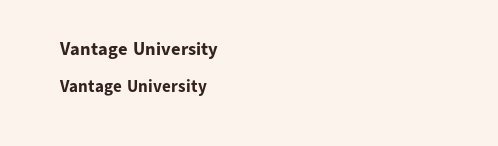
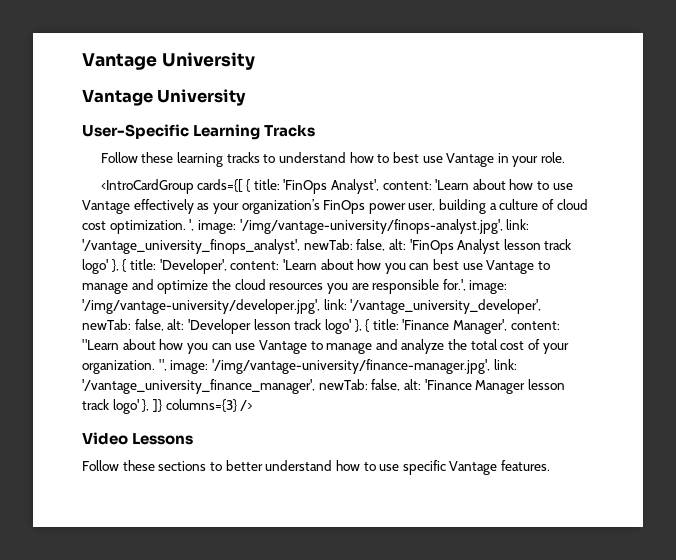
+ User-Specific Learning Tracks
+ Follow these learning tracks to understand how to best use Vantage in your role.
+ <IntroCardGroup cards={[ { title: 'FinOps Analyst', content: 'Learn about how to use Vantage effectively as your organization’s FinOps power user, building a culture of cloud cost optimization. ', image: '/img/vantage-university/finops-analyst.jpg', link: '/vantage_university_finops_analyst', newTab: false, alt: 'FinOps Analyst lesson track logo' }, { title: 'Developer', content: 'Learn about how you can best use Vantage to manage and optimize the cloud resources you are responsible for.', image: '/img/vantage-university/developer.jpg', link: '/vantage_university_developer', newTab: false, alt: 'Developer lesson track logo' }, { title: 'Finance Manager', content: "Learn about how you can use Vantage to manage and analyze the total cost of your organization. ", image: '/img/vantage-university/finance-manager.jpg', link: '/vantage_university_finance_manager', newTab: false, alt: 'Finance Manager lesson track logo' }, ]} columns={3} />
+ Video Lessons
+ Follow these sections to better understand how to use specific Vantage features.

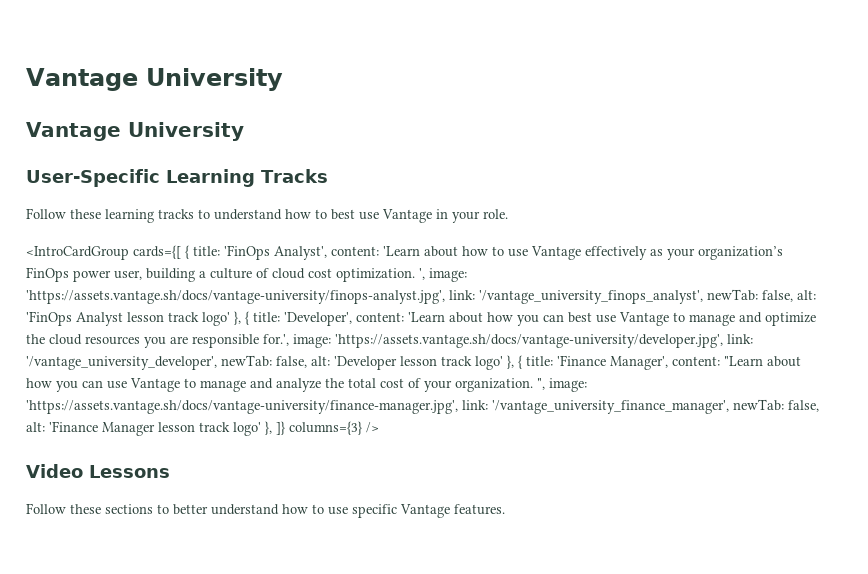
- '/img/vantage-university/finops-analyst.jpg', link:
+ 'https://assets.vantage.sh/docs/vantage-university/finops-analyst.jpg', link:
- '/img/vantage-university/developer.jpg', link:
+ 'https://assets.vantage.sh/docs/vantage-university/developer.jpg', link:
- ", image: '/img/vantage-university/finance-manager.jpg', link: '/vantage_university_finance_manager', newTab: false, alt: 'Finance Manager lesson track logo' }, ]} columns={3} />
+ ", image: 'https://assets.vantage.sh/docs/vantage-university/finance-manager.jpg', link: '/vantage_university_finance_manager', newTab: false, alt: 'Finance Manager lesson track logo' }, ]} columns={3} />

